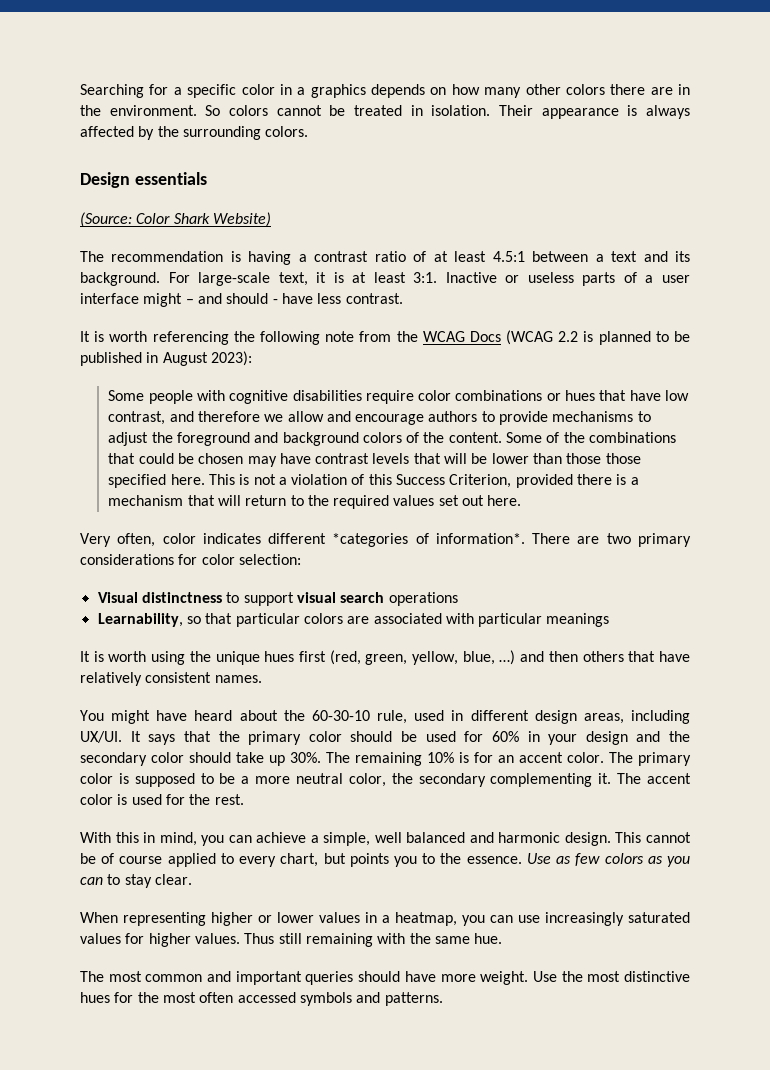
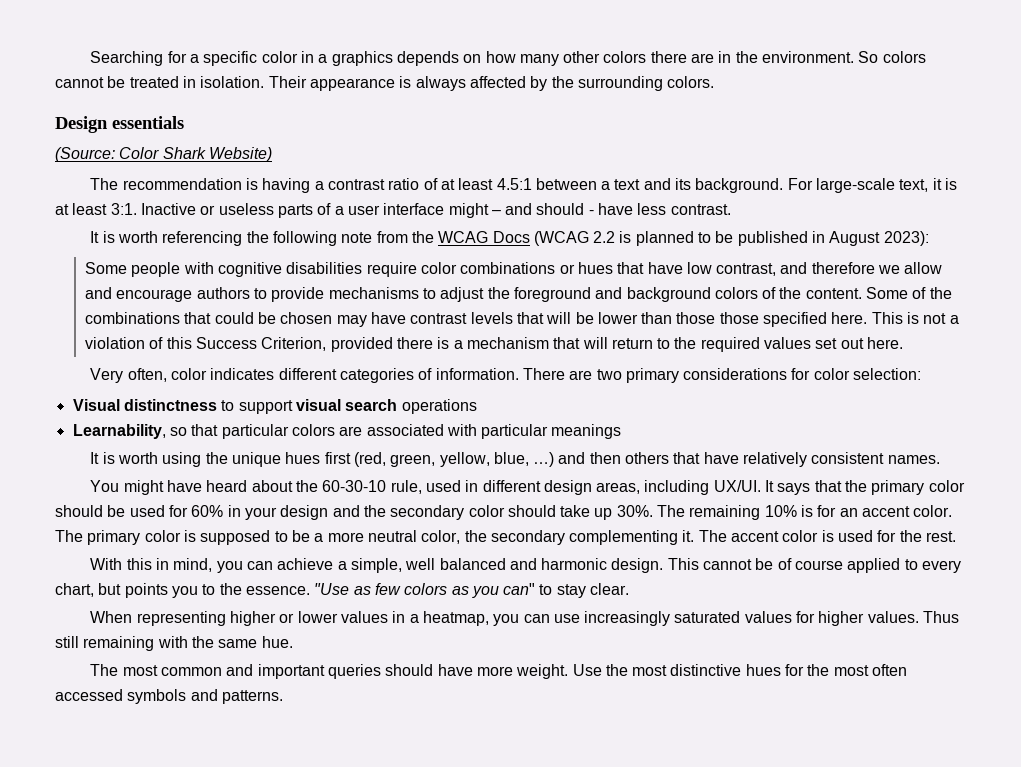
- Very often, color indicates different *categories of information*.
+ Very often, color indicates different categories of information.
- Use as few colors as you can to stay clear.
+ "Use as few colors as you can" to stay clear.

